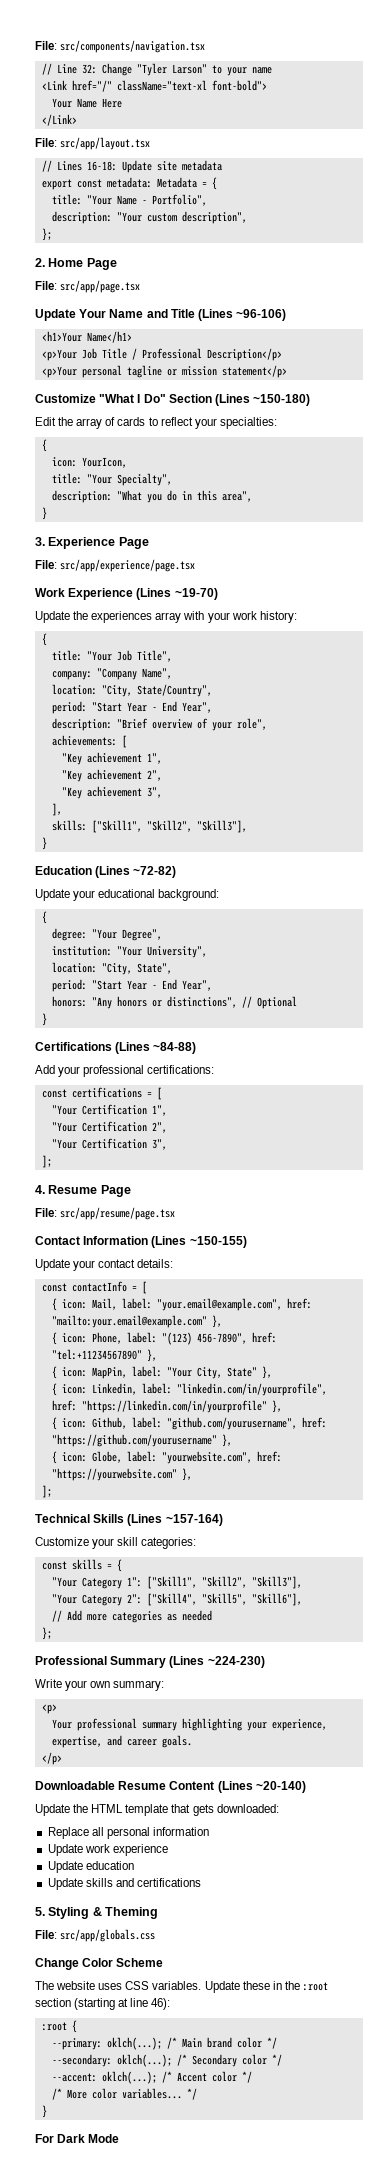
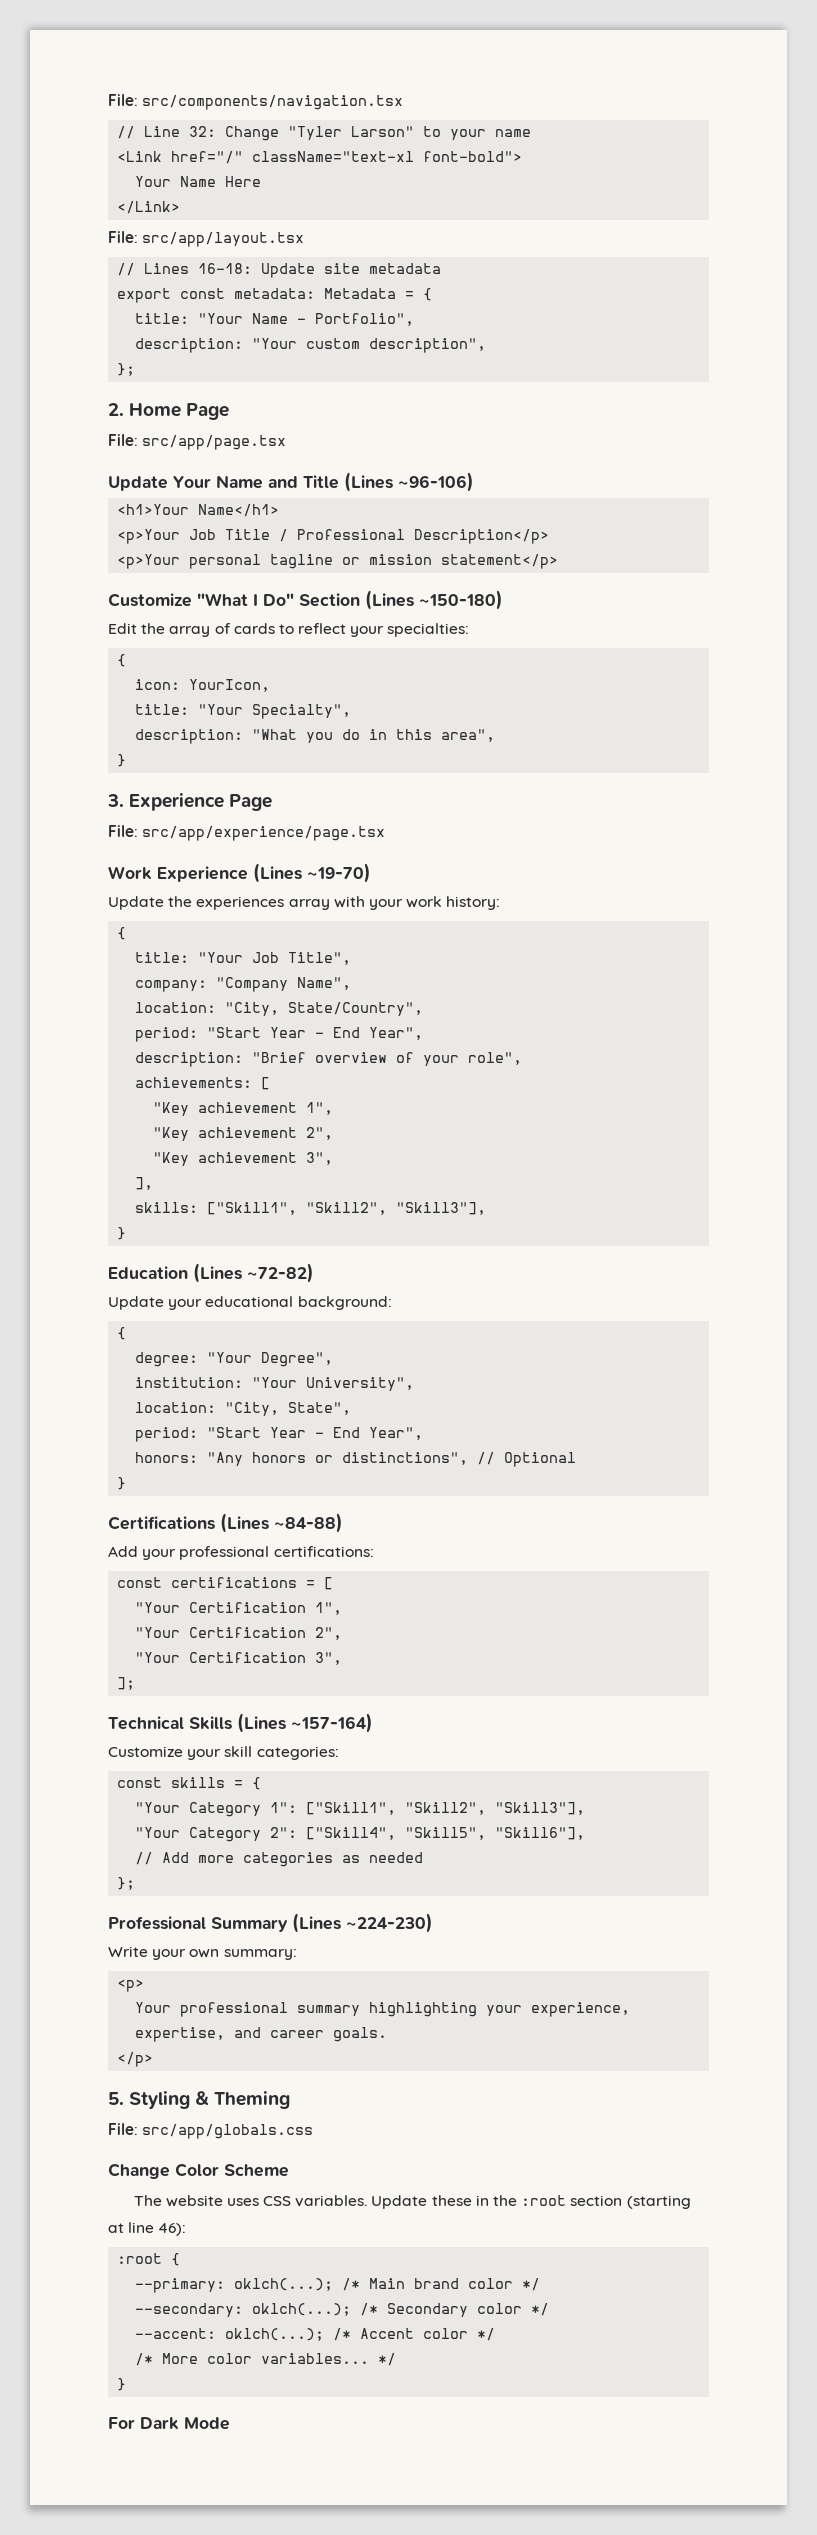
- 4. Resume Page
- File: src/app/resume/page.tsx
- Contact Information (Lines ~150-155)
- Update your contact details:
- const contactInfo = [
- { icon: Mail, label: "your.email@example.com", href: "mailto:your.email@example.com" },
- { icon: Phone, label: "(123) 456-7890", href: "tel:+11234567890" },
- { icon: MapPin, label: "Your City, State" },
- { icon: Linkedin, label: "linkedin.com/in/yourprofile", href: "https://linkedin.com/in/yourprofile" },
- { icon: Github, label: "github.com/yourusername", href: "https://github.com/yourusername" },
- { icon: Globe, label: "yourwebsite.com", href: "https://yourwebsite.com" },
- ];
- Downloadable Resume Content (Lines ~20-140)
- Update the HTML template that gets downloaded:
- Replace all personal information
- Update work experience
- Update education
- Update skills and certifications

